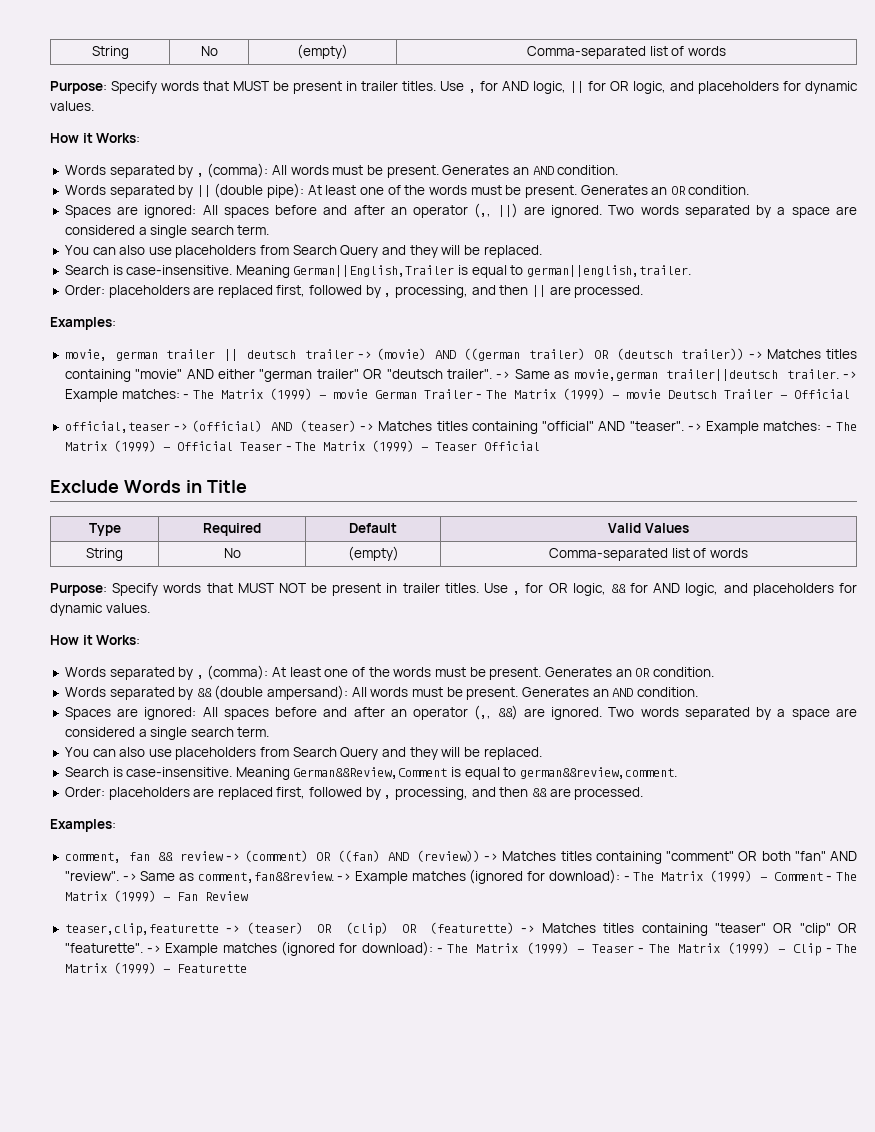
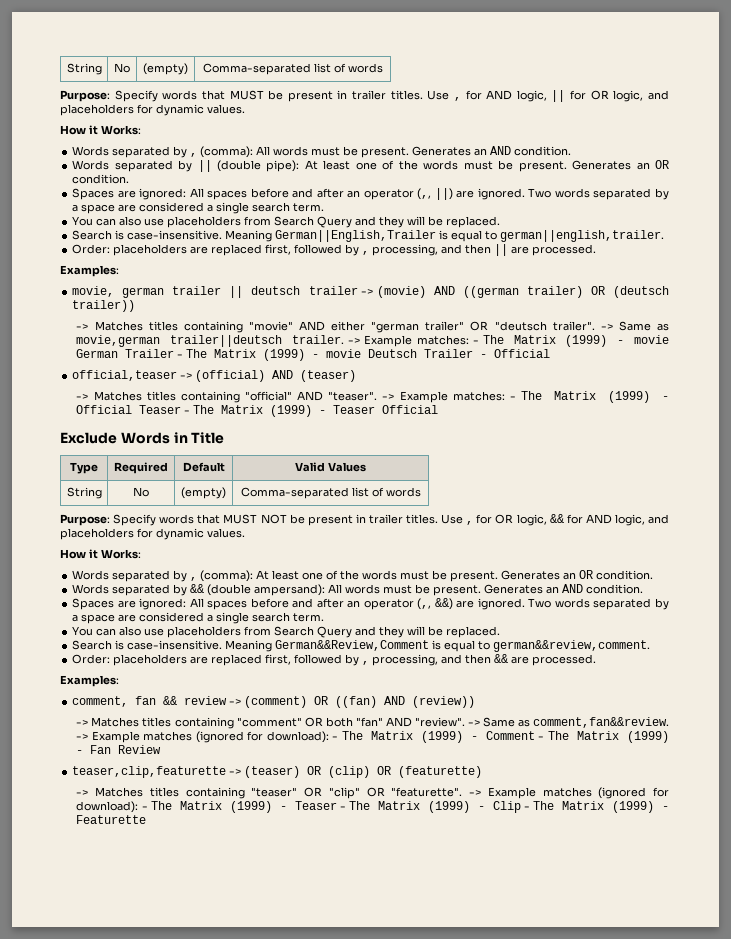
- movie, german trailer || deutsch trailer -> (movie) AND ((german trailer) OR (deutsch trailer)) -> Matches titles containing "movie" AND either "german trailer" OR "deutsch trailer".
+ movie, german trailer || deutsch trailer -> (movie) AND ((german trailer) OR (deutsch trailer))
+ -> Matches titles containing "movie" AND either "german trailer" OR "deutsch trailer".
- official,teaser -> (official) AND (teaser) -> Matches titles containing "official" AND "teaser".
+ official,teaser -> (official) AND (teaser)
+ -> Matches titles containing "official" AND "teaser".
- comment, fan && review -> (comment) OR ((fan) AND (review)) -> Matches titles containing "comment" OR both "fan" AND "review".
+ comment, fan && review -> (comment) OR ((fan) AND (review))
+ -> Matches titles containing "comment" OR both "fan" AND "review".
- teaser,clip,featurette -> (teaser) OR (clip) OR (featurette) -> Matches titles containing "teaser" OR "clip" OR "featurette".
+ teaser,clip,featurette -> (teaser) OR (clip) OR (featurette)
+ -> Matches titles containing "teaser" OR "clip" OR "featurette".

